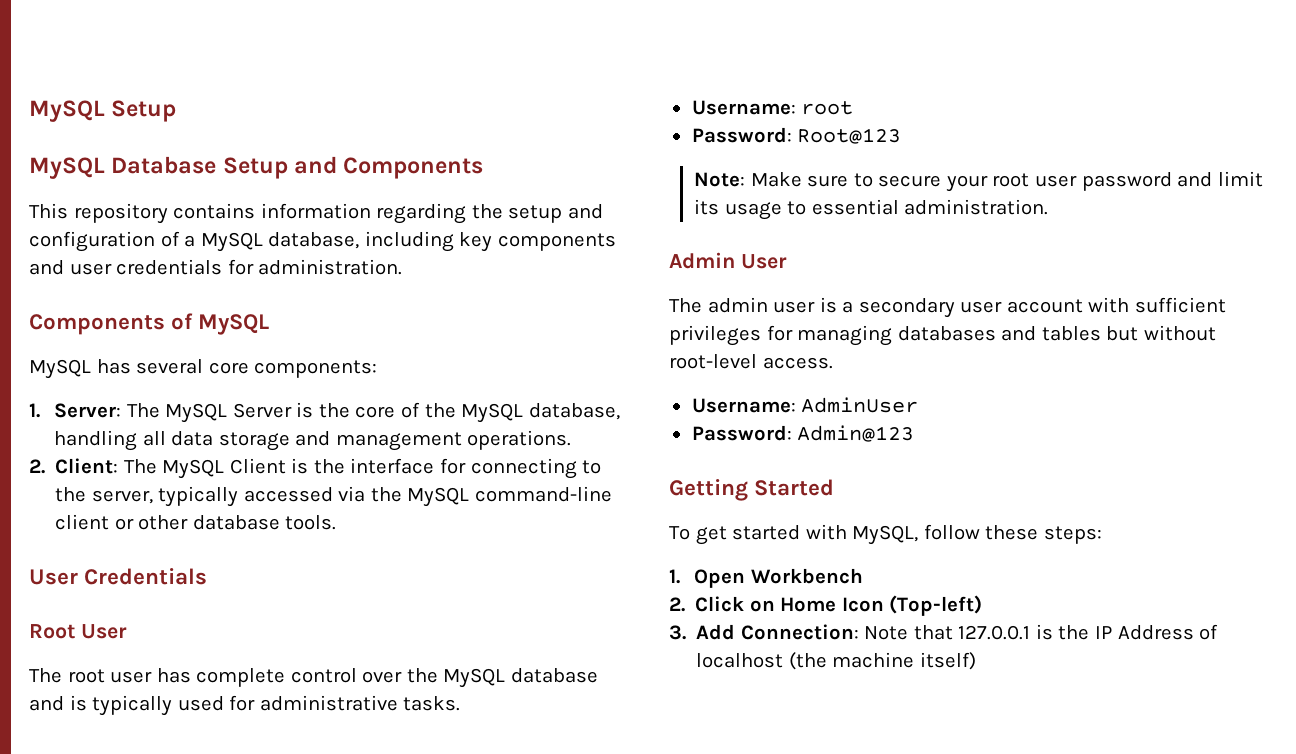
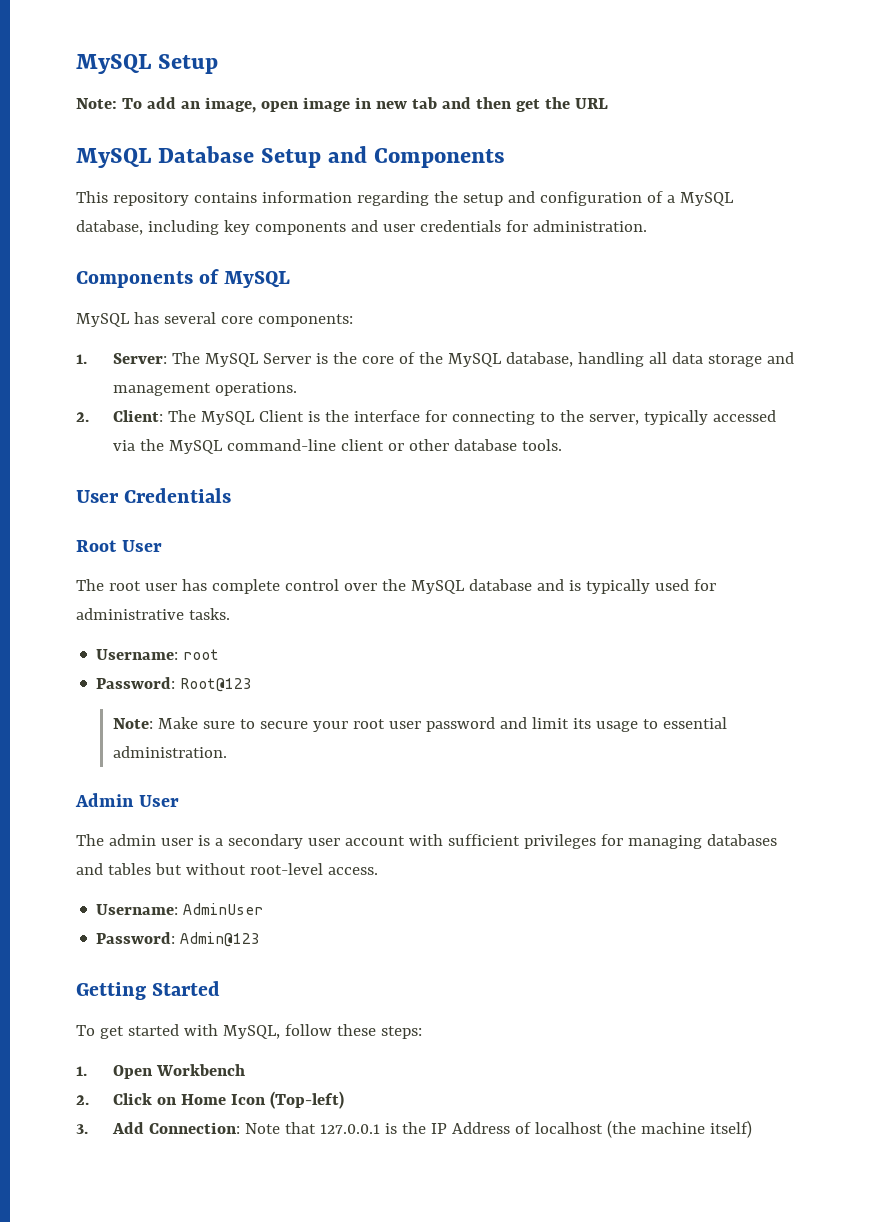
+ Note: To add an image, open image in new tab and then get the URL

